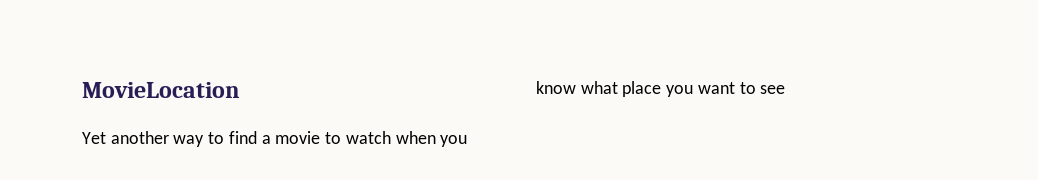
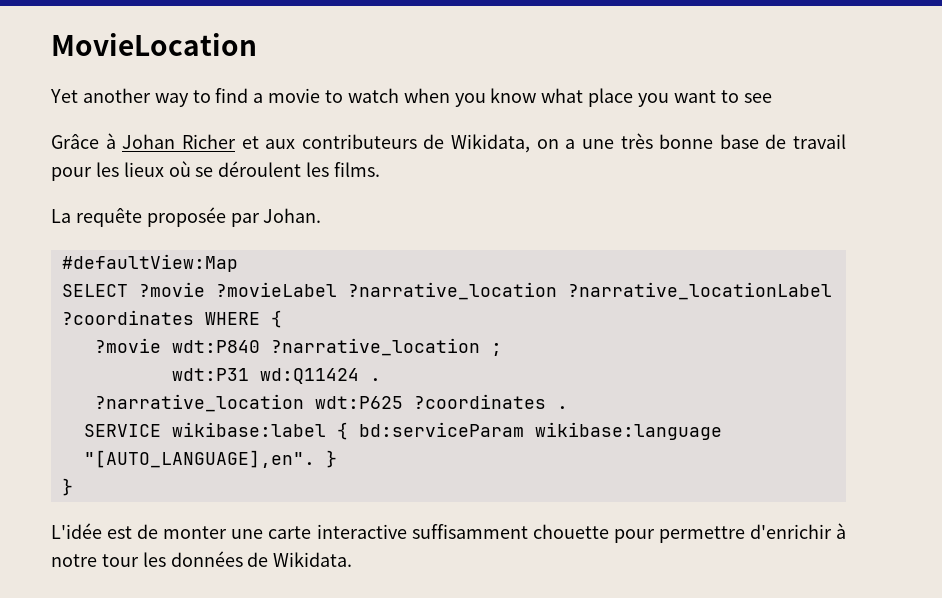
+ Grâce à Johan Richer et aux contributeurs de Wikidata, on a une très bonne base de travail pour les lieux où se déroulent les films.
+ La requête proposée par Johan.
+ #defaultView:Map
+ SELECT ?movie ?movieLabel ?narrative_location ?narrative_locationLabel ?coordinates WHERE {
+ ?movie wdt:P840 ?narrative_location ;
+ wdt:P31 wd:Q11424 .
+ ?narrative_location wdt:P625 ?coordinates .
+ SERVICE wikibase:label { bd:serviceParam wikibase:language "[AUTO_LANGUAGE],en". }
+ }
+ L'idée est de monter une carte interactive suffisamment chouette pour permettre d'enrichir à notre tour les données de Wikidata.

